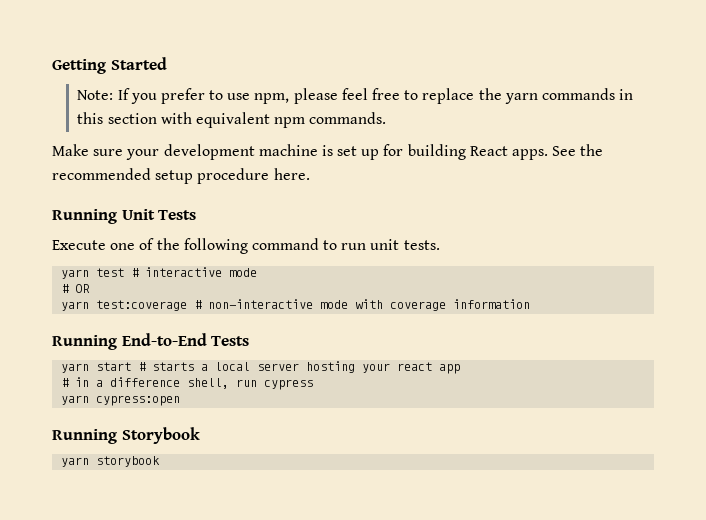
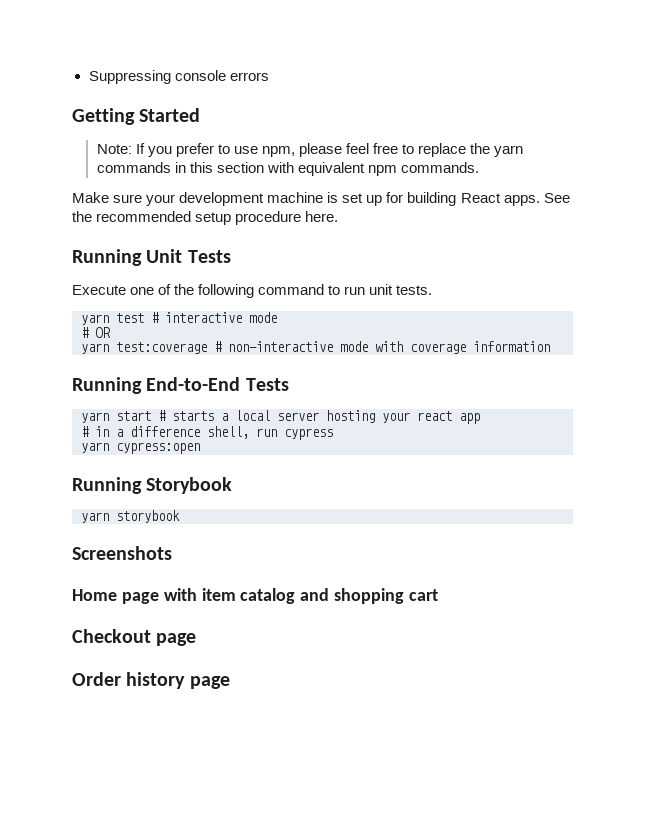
+ Suppressing console errors
+ Screenshots
+ Home page with item catalog and shopping cart
+ Checkout page
+ Order history page

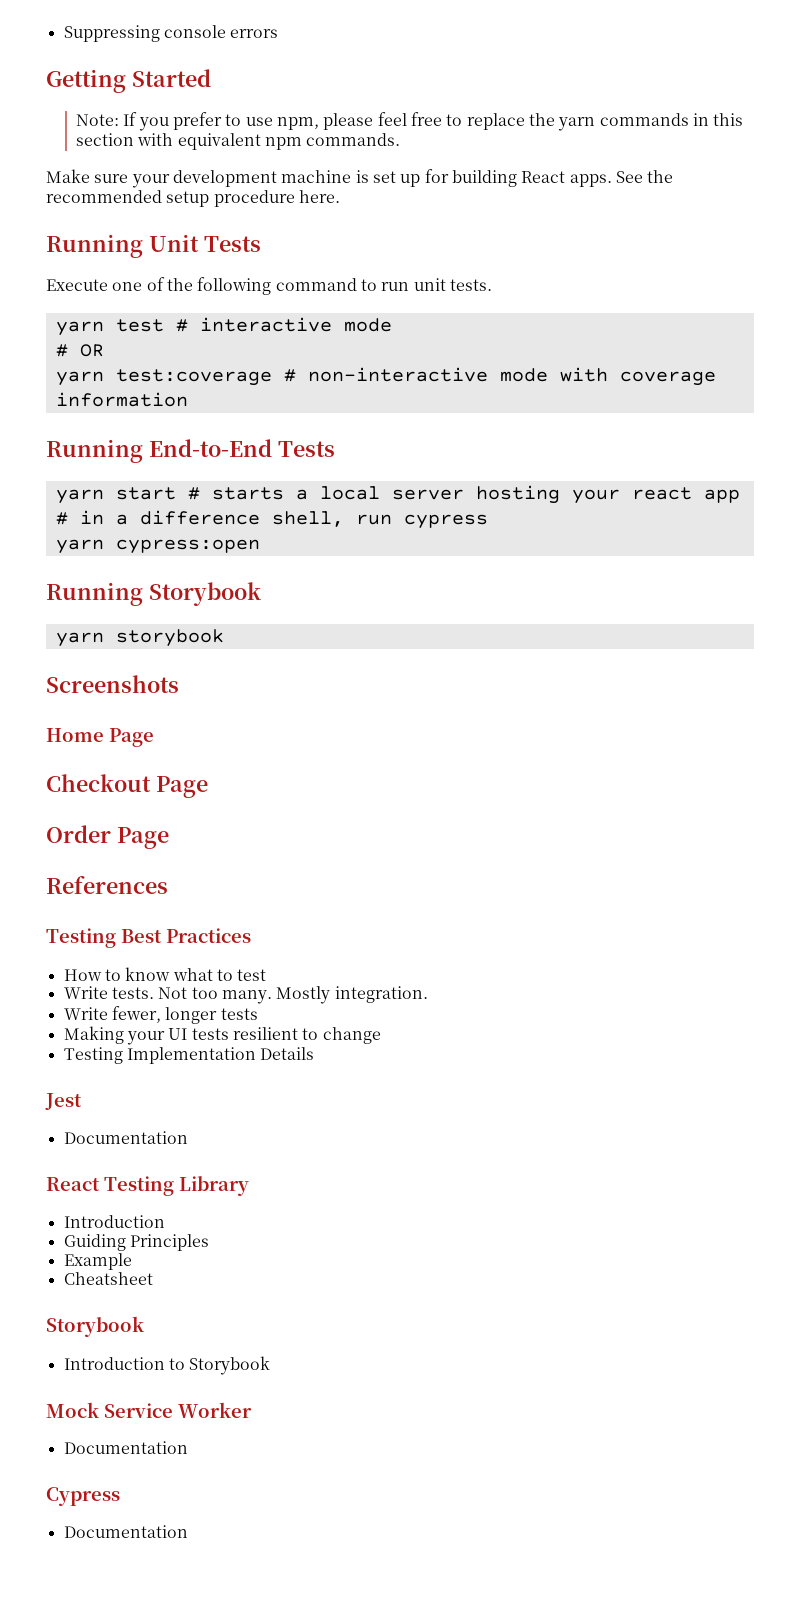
- Home page with item catalog and shopping cart
+ Home Page
- Checkout page
+ Checkout Page
- Order history page
+ Order Page
+ References
+ Testing Best Practices
+ How to know what to test
+ Write tests. Not too many. Mostly integration.
+ Write fewer, longer tests
+ Making your UI tests resilient to change
+ Testing Implementation Details
+ Jest
+ Documentation
+ React Testing Library
+ Introduction
+ Guiding Principles
+ Example
+ Cheatsheet
+ Storybook
+ Introduction to Storybook
+ Mock Service Worker
+ Documentation
+ Cypress
+ Documentation

